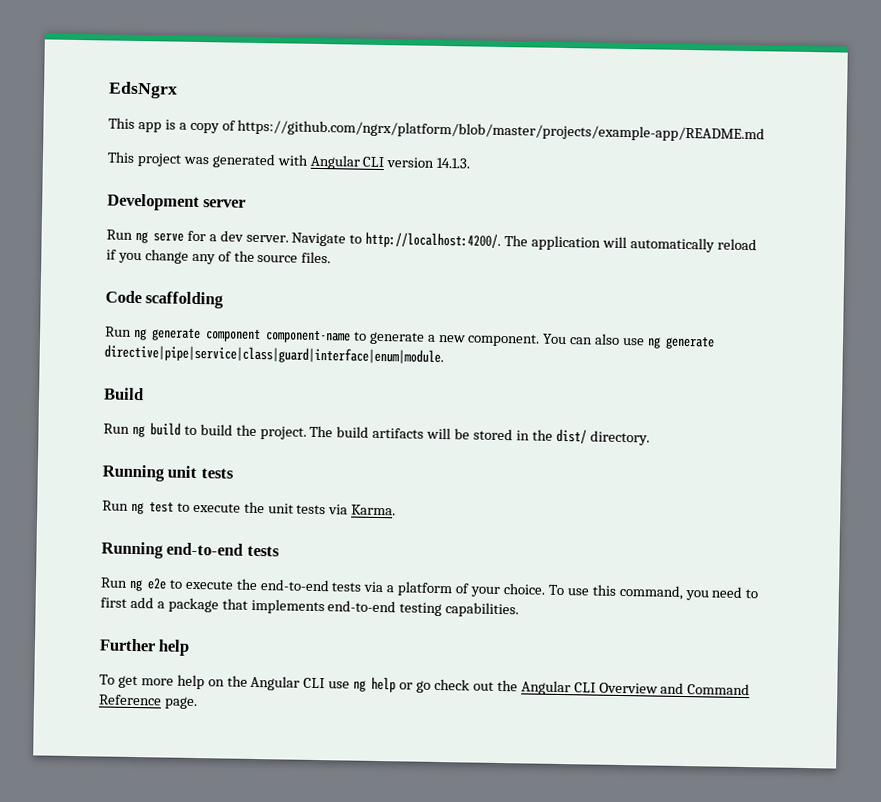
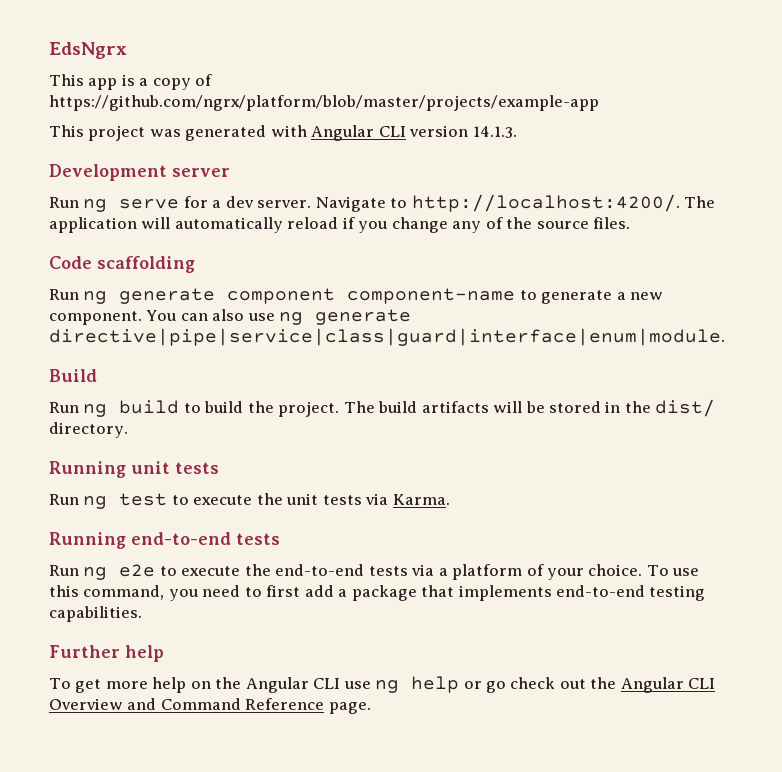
- This app is a copy of https://github.com/ngrx/platform/blob/master/projects/example-app/README.md
+ This app is a copy of https://github.com/ngrx/platform/blob/master/projects/example-app

